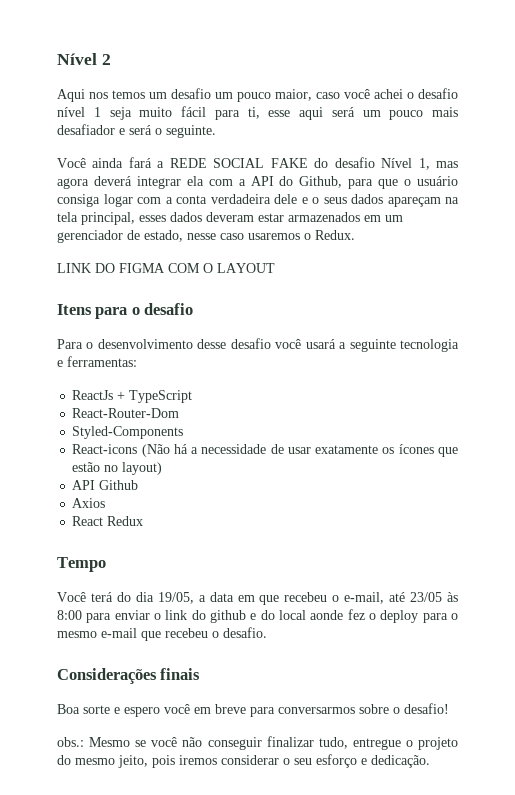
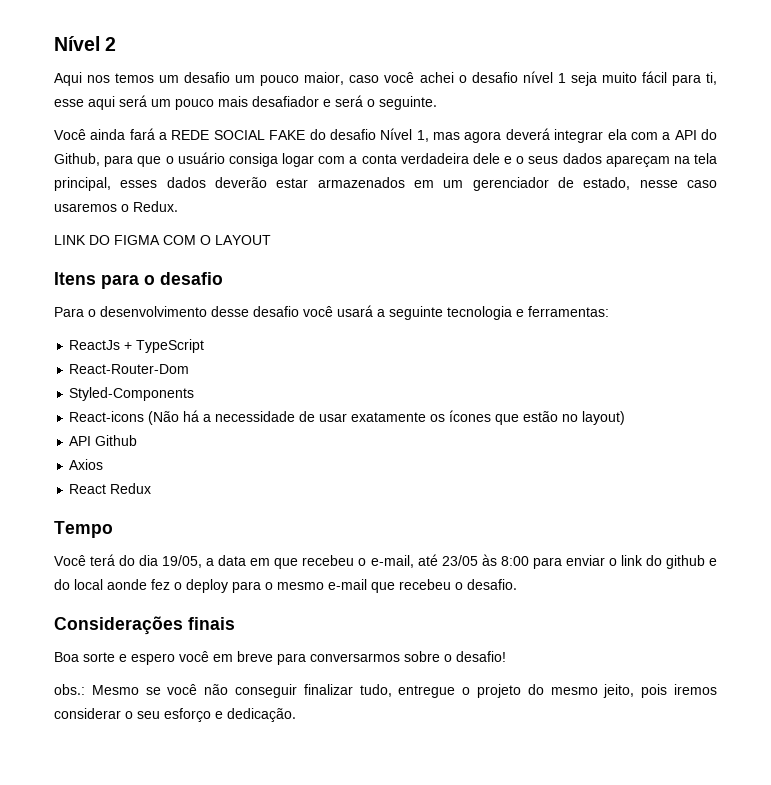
- Você ainda fará a REDE SOCIAL FAKE do desafio Nível 1, mas agora deverá integrar ela com a API do Github, para que o usuário consiga logar com a conta verdadeira dele e o seus dados apareçam na tela principal, esses dados deveram estar armazenados em um gerenciador de estado, nesse caso usaremos o Redux.
+ Você ainda fará a REDE SOCIAL FAKE do desafio Nível 1, mas agora deverá integrar ela com a API do Github, para que o usuário consiga logar com a conta verdadeira dele e o seus dados apareçam na tela principal, esses dados deverão estar armazenados em um gerenciador de estado, nesse caso usaremos o Redux.

